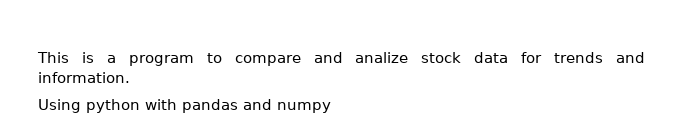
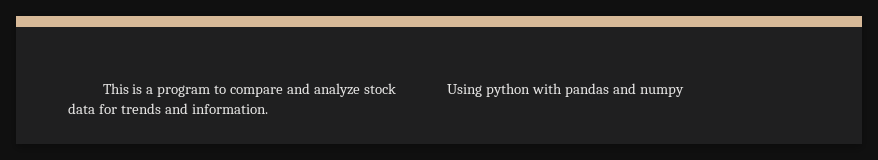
- This is a program to compare and analize stock data for trends and information.
+ This is a program to compare and analyze stock data for trends and information.

